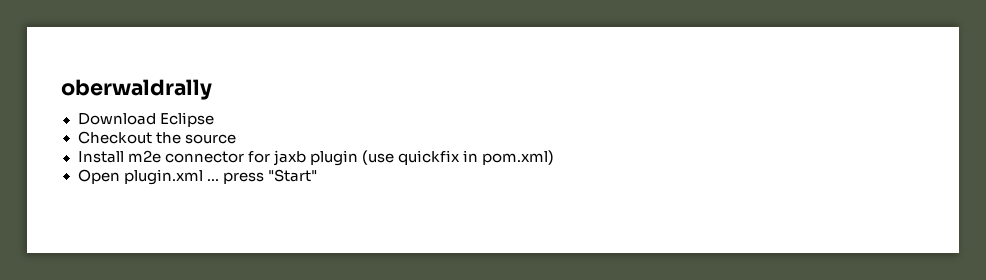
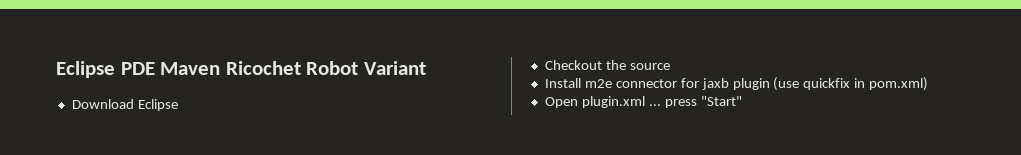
- oberwaldrally
+ Eclipse PDE Maven Ricochet Robot Variant

